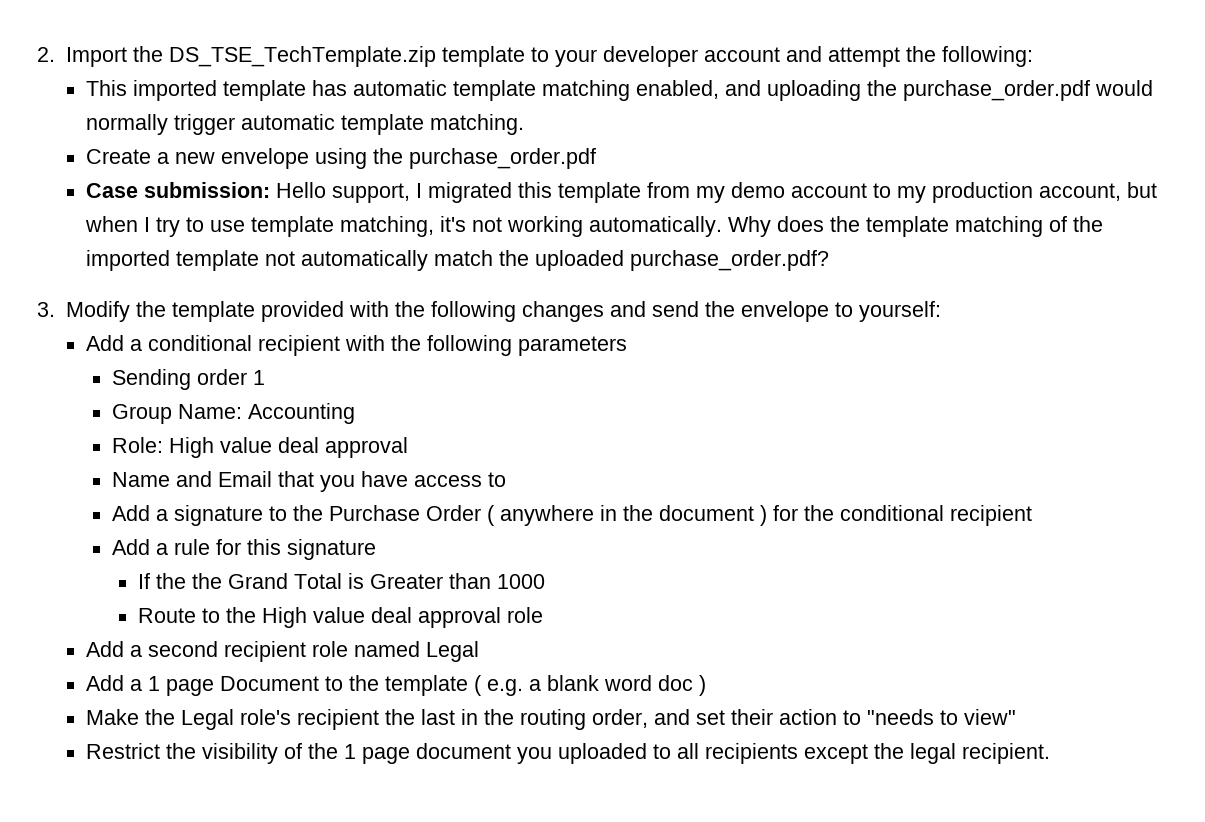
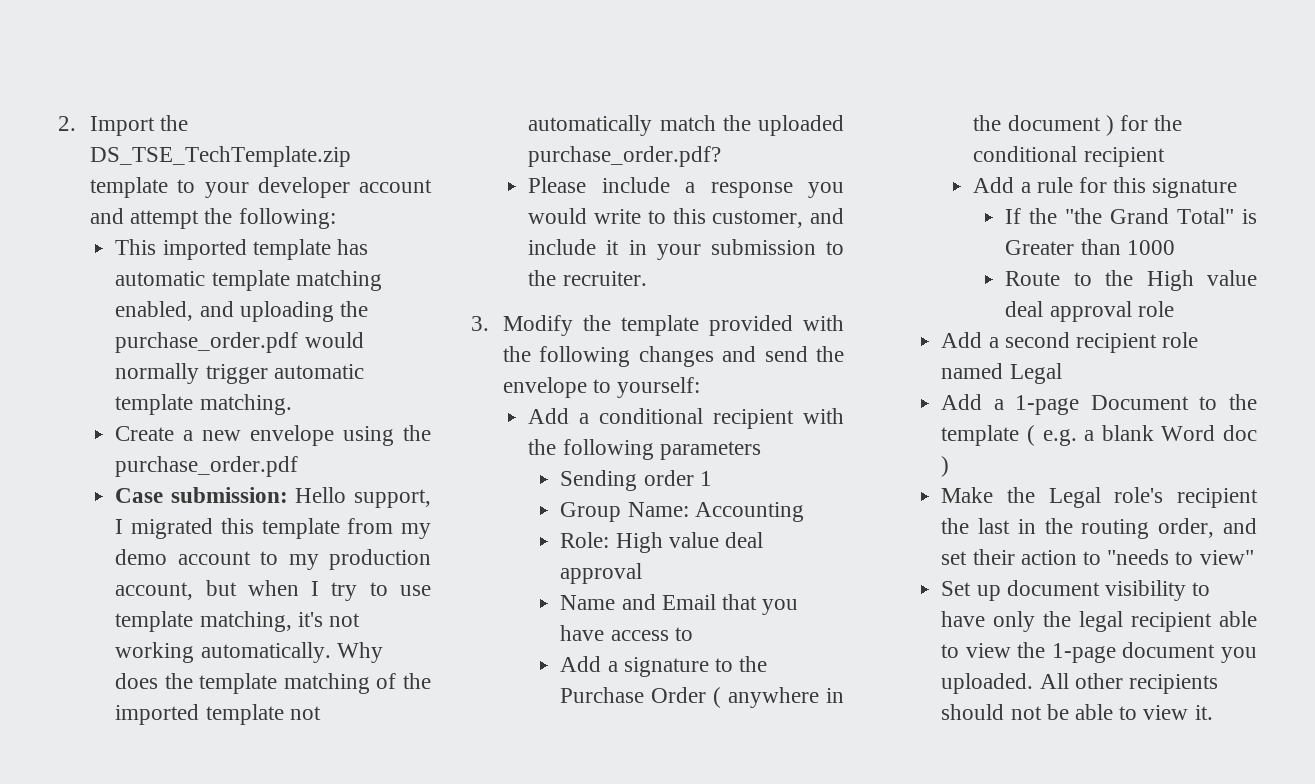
+ Please include a response you would write to this customer, and include it in your submission to the recruiter.
- If the the Grand Total is Greater than 1000
+ If the "the Grand Total" is Greater than 1000
- Add a 1 page Document to the template ( e.g. a blank word doc )
+ Add a 1-page Document to the template ( e.g. a blank Word doc )
- Restrict the visibility of the 1 page document you uploaded to all recipients except the legal recipient.
+ Set up document visibility to have only the legal recipient able to view the 1-page document you uploaded. All other recipients should not be able to view it.

